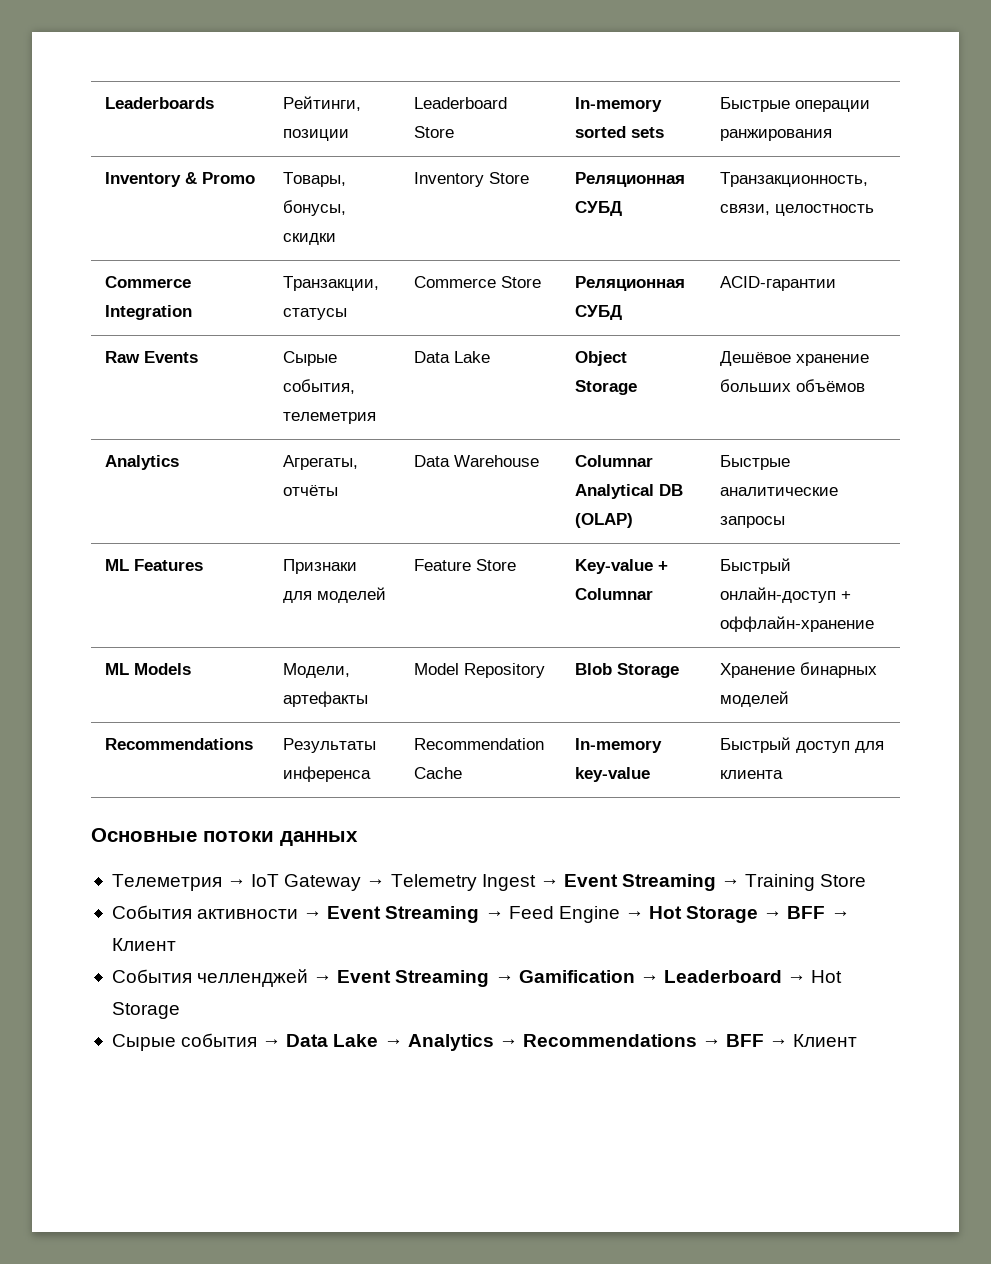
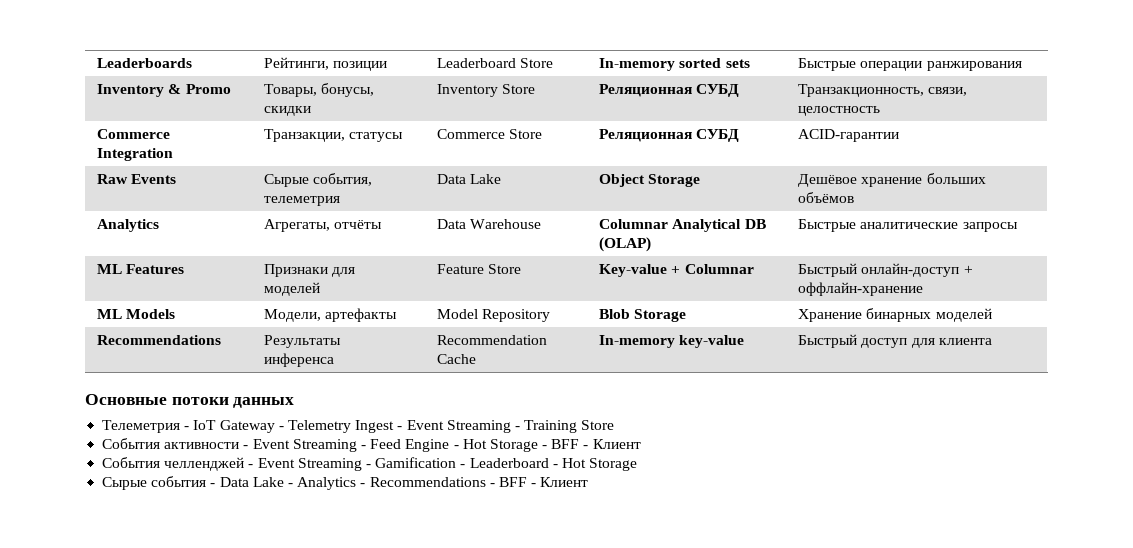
- Телеметрия → IoT Gateway → Telemetry Ingest → Event Streaming → Training Store
+ Телеметрия - IoT Gateway - Telemetry Ingest - Event Streaming - Training Store
- События активности → Event Streaming → Feed Engine → Hot Storage → BFF → Клиент
+ События активности - Event Streaming - Feed Engine - Hot Storage - BFF - Клиент
- События челленджей → Event Streaming → Gamification → Leaderboard → Hot Storage
+ События челленджей - Event Streaming - Gamification - Leaderboard - Hot Storage
- Сырые события → Data Lake → Analytics → Recommendations → BFF → Клиент
+ Сырые события - Data Lake - Analytics - Recommendations - BFF - Клиент

